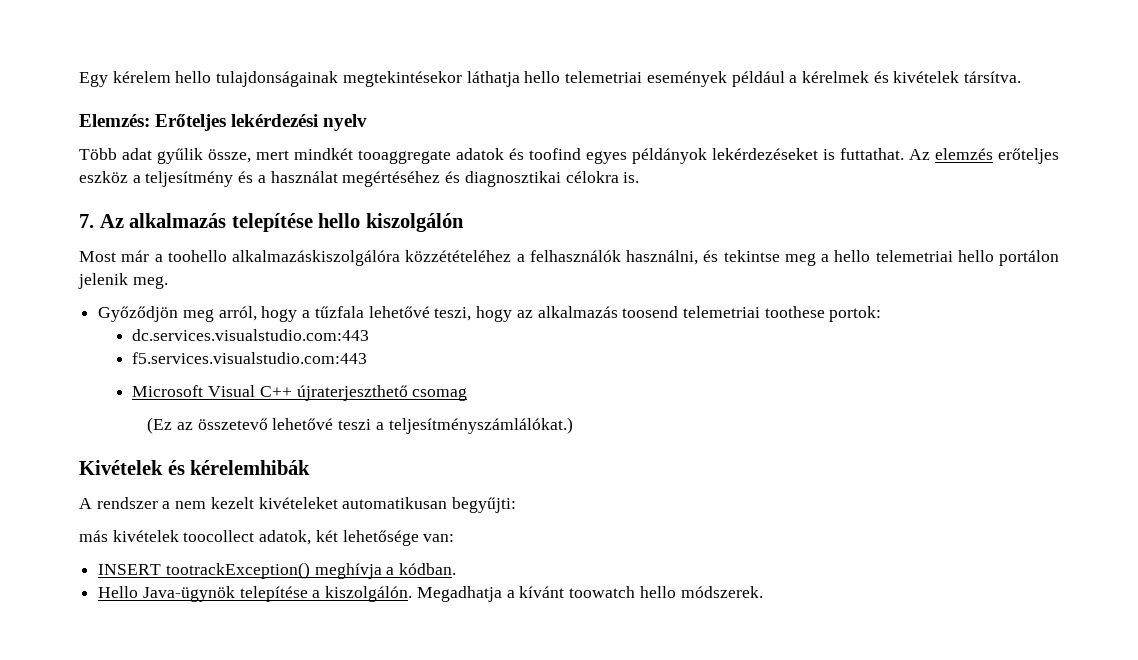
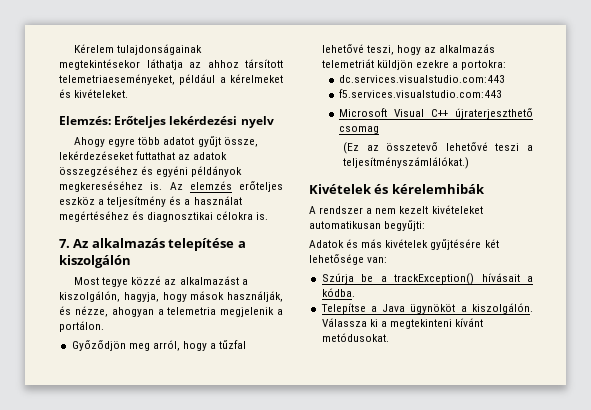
- Egy kérelem hello tulajdonságainak megtekintésekor láthatja hello telemetriai események például a kérelmek és kivételek társítva.
+ Kérelem tulajdonságainak megtekintésekor láthatja az ahhoz társított telemetriaeseményeket, például a kérelmeket és kivételeket.
  Elemzés: Erőteljes lekérdezési nyelv
- Több adat gyűlik össze, mert mindkét tooaggregate adatok és toofind egyes példányok lekérdezéseket is futtathat.
+ Ahogy egyre több adatot gyűjt össze, lekérdezéseket futtathat az adatok összegzéséhez és egyéni példányok megkereséséhez is.
- 7. Az alkalmazás telepítése hello kiszolgálón
+ 7. Az alkalmazás telepítése a kiszolgálón
- Most már a toohello alkalmazáskiszolgálóra közzétételéhez a felhasználók használni, és tekintse meg a hello telemetriai hello portálon jelenik meg.
+ Most tegye közzé az alkalmazást a kiszolgálón, hagyja, hogy mások használják, és nézze, ahogyan a telemetria megjelenik a portálon.
- Győződjön meg arról, hogy a tűzfala lehetővé teszi, hogy az alkalmazás toosend telemetriai toothese portok:
+ Győződjön meg arról, hogy a tűzfal lehetővé teszi, hogy az alkalmazás telemetriát küldjön ezekre a portokra:
- más kivételek toocollect adatok, két lehetősége van:
- INSERT tootrackException() meghívja a kódban.
- Hello Java-ügynök telepítése a kiszolgálón. Megadhatja a kívánt toowatch hello módszerek.
+ Adatok és más kivételek gyűjtésére két lehetősége van:
+ Szúrja be a trackException() hívásait a kódba.
+ Telepítse a Java ügynököt a kiszolgálón. Válassza ki a megtekinteni kívánt metódusokat.

